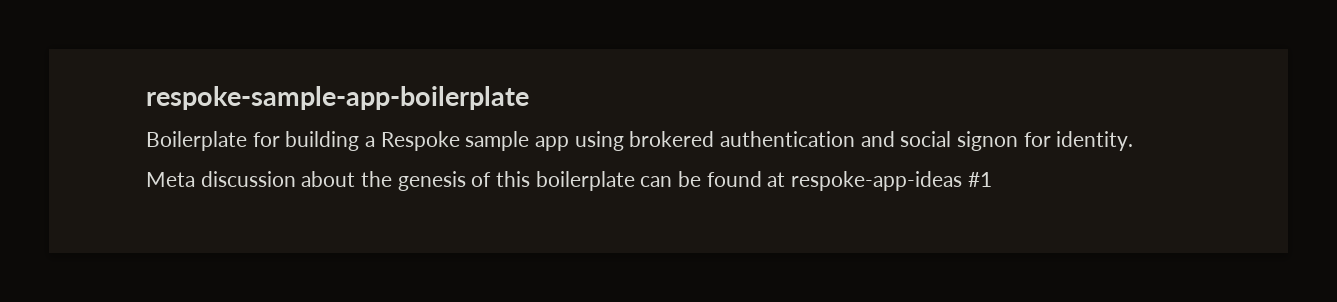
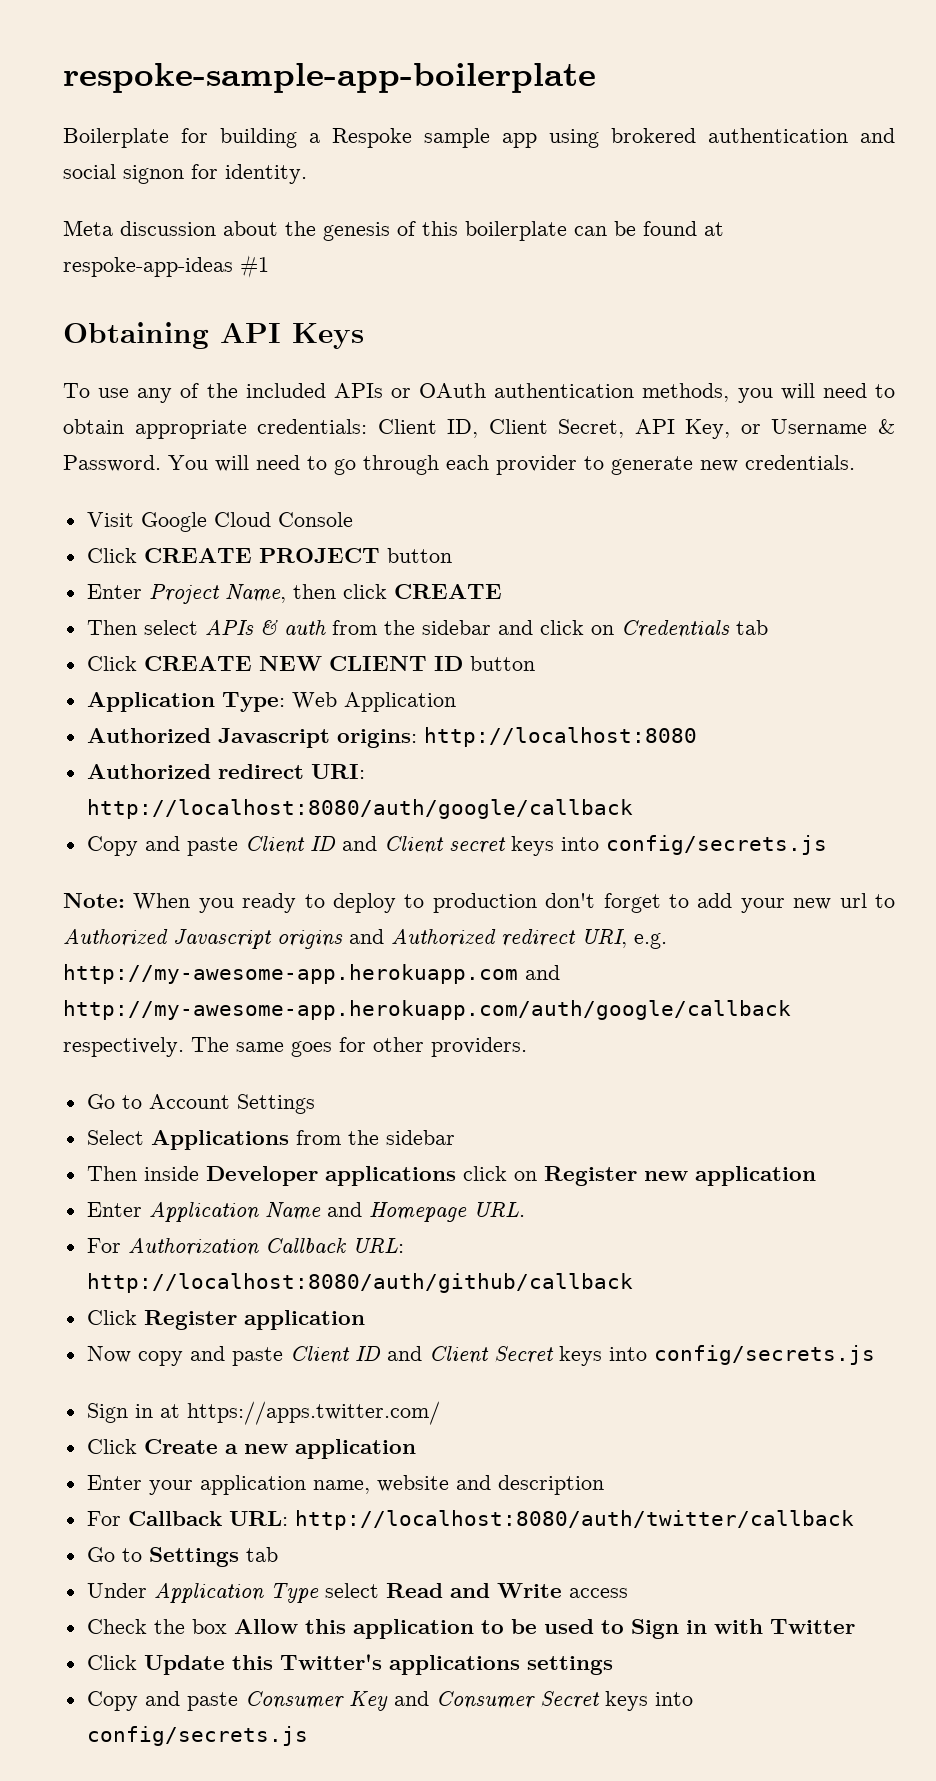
+ Obtaining API Keys
+ To use any of the included APIs or OAuth authentication methods, you will need to obtain appropriate credentials: Client ID, Client Secret, API Key, or Username & Password. You will need to go through each provider to generate new credentials.
+ Visit Google Cloud Console
+ Click CREATE PROJECT button
+ Enter Project Name, then click CREATE
+ Then select APIs & auth from the sidebar and click on Credentials tab
+ Click CREATE NEW CLIENT ID button
+ Application Type: Web Application
+ Authorized Javascript origins: http://localhost:8080
+ Authorized redirect URI: http://localhost:8080/auth/google/callback
+ Copy and paste Client ID and Client secret keys into config/secrets.js
+ Note: When you ready to deploy to production don't forget to add your new url to Authorized Javascript origins and Authorized redirect URI, e.g. http://my-awesome-app.herokuapp.com and http://my-awesome-app.herokuapp.com/auth/google/callback respectively. The same goes for other providers.
+ Go to Account Settings
+ Select Applications from the sidebar
+ Then inside Developer applications click on Register new application
+ Enter Application Name and Homepage URL.
+ For Authorization Callback URL: http://localhost:8080/auth/github/callback
+ Click Register application
+ Now copy and paste Client ID and Client Secret keys into config/secrets.js
+ Sign in at https://apps.twitter.com/
+ Click Create a new application
+ Enter your application name, website and description
+ For Callback URL: http://localhost:8080/auth/twitter/callback
+ Go to Settings tab
+ Under Application Type select Read and Write access
+ Check the box Allow this application to be used to Sign in with Twitter
+ Click Update this Twitter's applications settings
+ Copy and paste Consumer Key and Consumer Secret keys into config/secrets.js

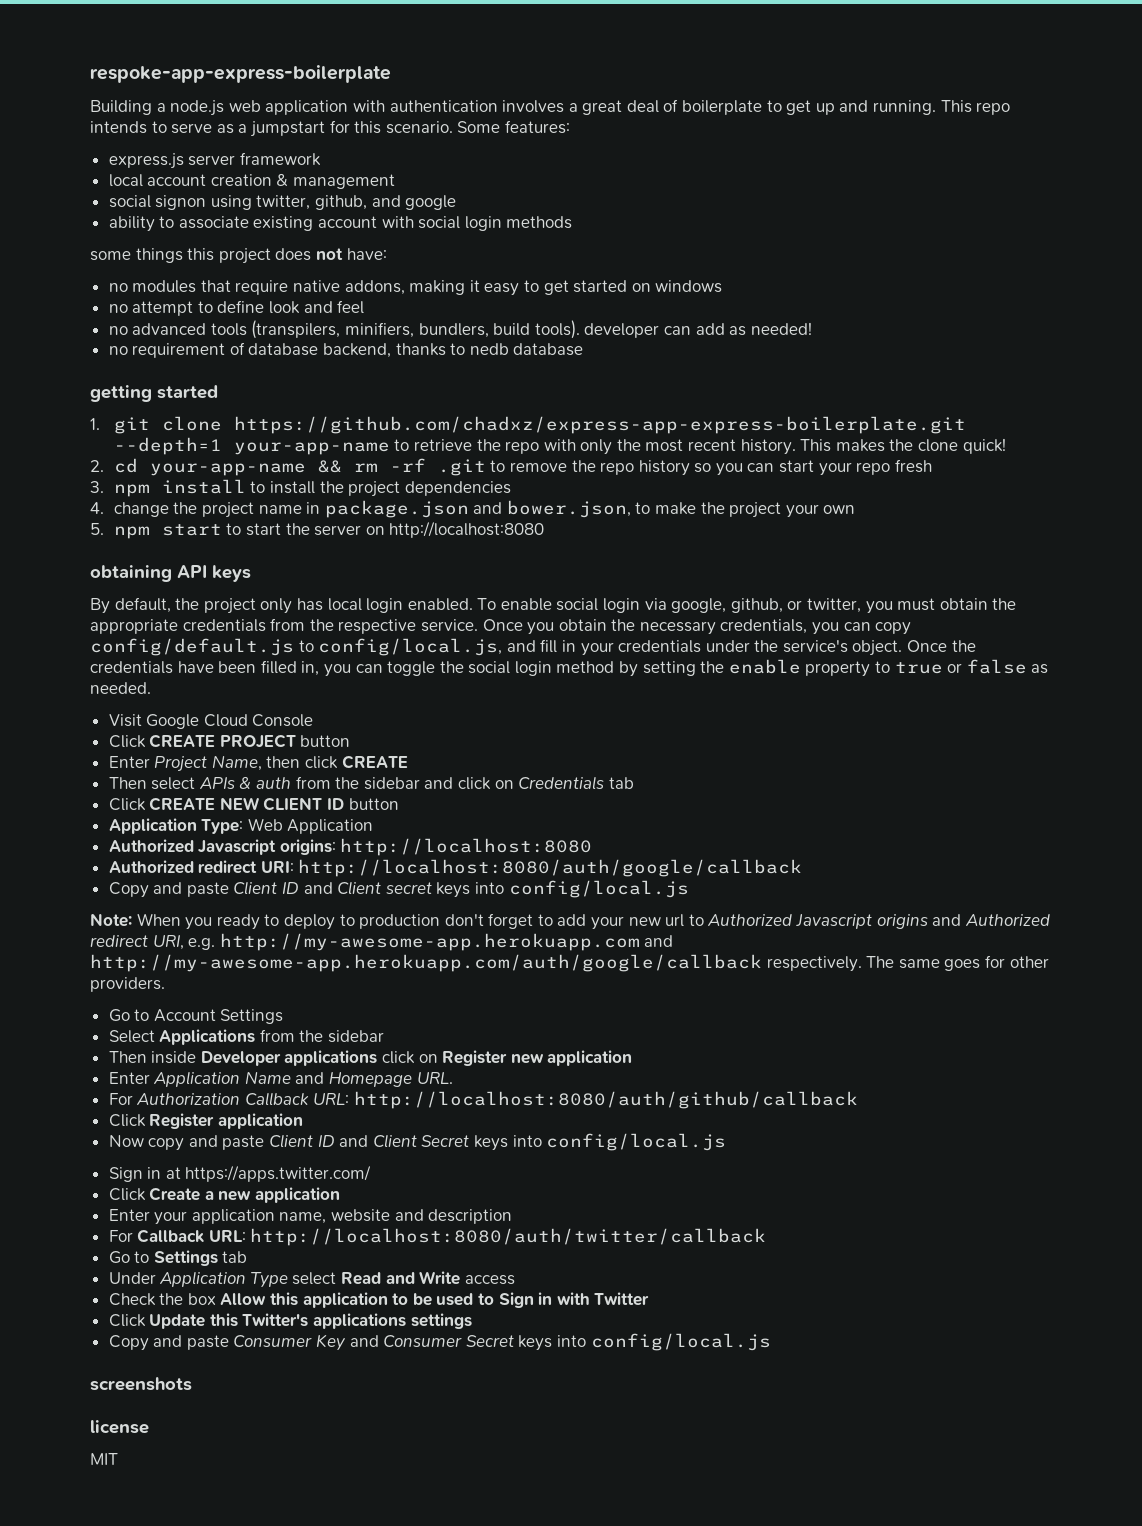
- respoke-sample-app-boilerplate
- Boilerplate for building a Respoke sample app using brokered authentication and social signon for identity.
- Meta discussion about the genesis of this boilerplate can be found at respoke-app-ideas #1
- Obtaining API Keys
- To use any of the included APIs or OAuth authentication methods, you will need to obtain appropriate credentials: Client ID, Client Secret, API Key, or Username & Password. You will need to go through each provider to generate new credentials.
+ respoke-app-express-boilerplate
+ Building a node.js web application with authentication involves a great deal of boilerplate to get up and running. This repo intends to serve as a jumpstart for this scenario. Some features:
+ express.js server framework
+ local account creation & management
+ social signon using twitter, github, and google
+ ability to associate existing account with social login methods
+ some things this project does not have:
+ no modules that require native addons, making it easy to get started on windows
+ no attempt to define look and feel
+ no advanced tools (transpilers, minifiers, bundlers, build tools). developer can add as needed!
+ no requirement of database backend, thanks to nedb database
+ getting started
+ 1. git clone https://github.com/chadxz/express-app-express-boilerplate.git --depth=1 your-app-name to retrieve the repo with only the most recent history. This makes the clone quick!
+ 2. cd your-app-name && rm -rf .git to remove the repo history so you can start your repo fresh
+ 3. npm install to install the project dependencies
+ 4. change the project name in package.json and bower.json, to make the project your own
+ 5. npm start to start the server on http://localhost:8080
+ obtaining API keys
+ By default, the project only has local login enabled. To enable social login via google, github, or twitter, you must obtain the appropriate credentials from the respective service. Once you obtain the necessary credentials, you can copy config/default.js to config/local.js, and fill in your credentials under the service's object. Once the credentials have been filled in, you can toggle the social login method by setting the enable property to true or false as needed.
- Copy and paste Client ID and Client secret keys into config/secrets.js
+ Copy and paste Client ID and Client secret keys into config/local.js
- Now copy and paste Client ID and Client Secret keys into config/secrets.js
+ Now copy and paste Client ID and Client Secret keys into config/local.js
- Copy and paste Consumer Key and Consumer Secret keys into config/secrets.js
+ Copy and paste Consumer Key and Consumer Secret keys into config/local.js
+ screenshots
+ license
+ MIT

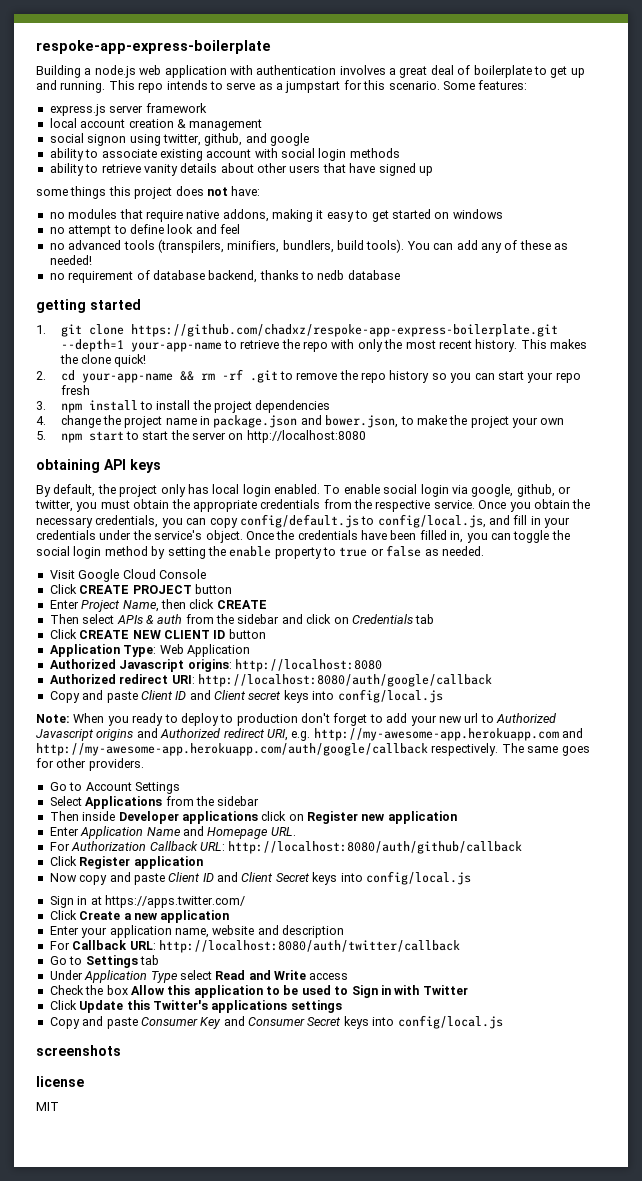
+ ability to retrieve vanity details about other users that have signed up
- no advanced tools (transpilers, minifiers, bundlers, build tools). developer can add as needed!
+ no advanced tools (transpilers, minifiers, bundlers, build tools). You can add any of these as needed!
- 1. git clone https://github.com/chadxz/express-app-express-boilerplate.git --depth=1 your-app-name to retrieve the repo with only the most recent history.
+ 1. git clone https://github.com/chadxz/respoke-app-express-boilerplate.git --depth=1 your-app-name to retrieve the repo with only the most recent history.

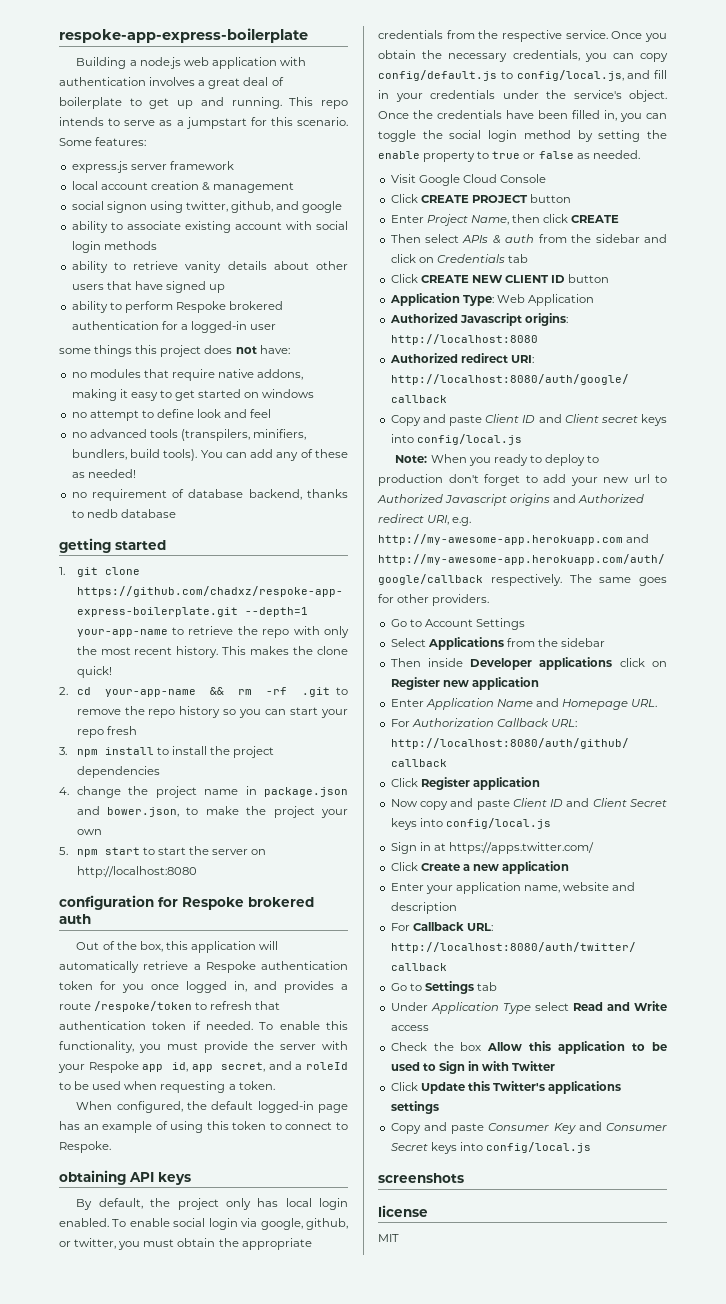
+ ability to perform Respoke brokered authentication for a logged-in user
+ configuration for Respoke brokered auth
+ Out of the box, this application will automatically retrieve a Respoke authentication token for you once logged in, and provides a route /respoke/token to refresh that authentication token if needed. To enable this functionality, you must provide the server with your Respoke app id, app secret, and a roleId to be used when requesting a token.
+ When configured, the default logged-in page has an example of using this token to connect to Respoke.

